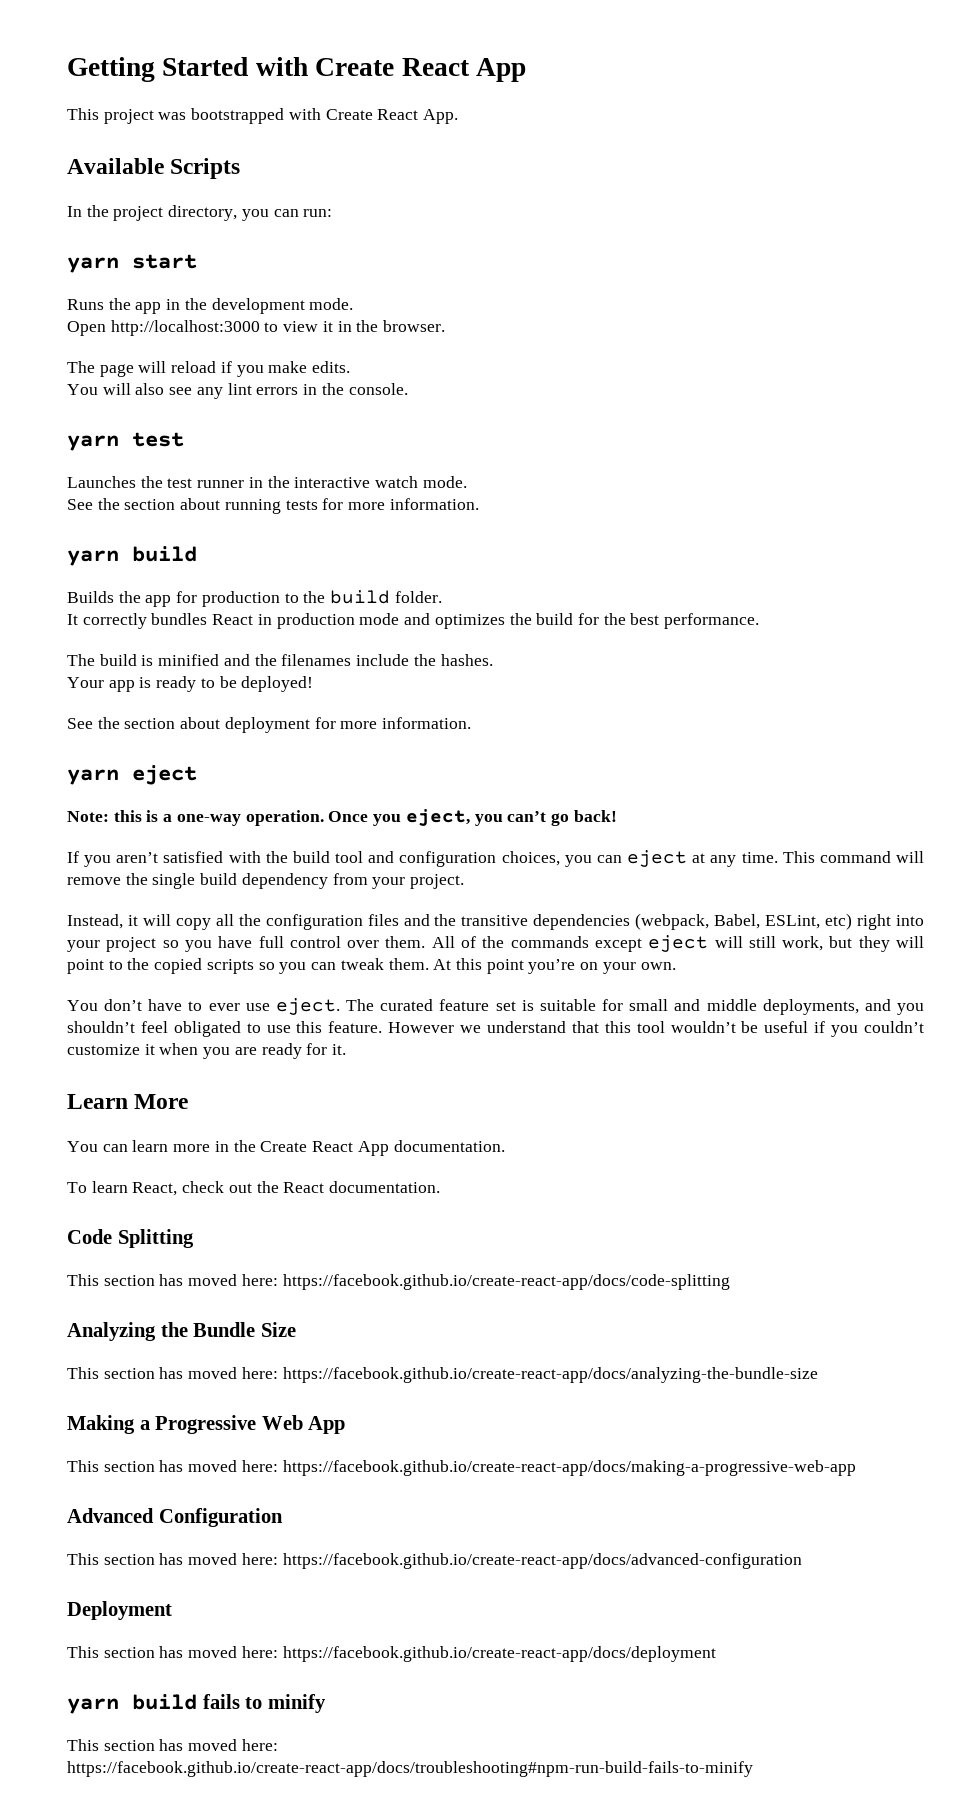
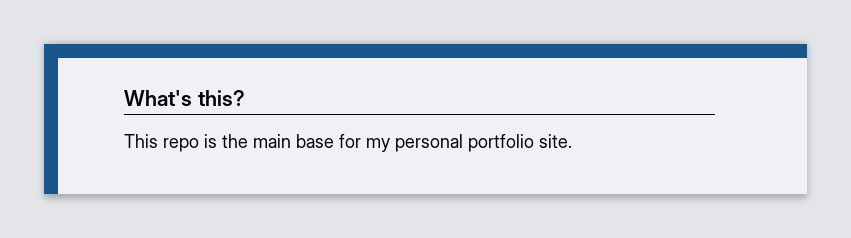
- Getting Started with Create React App
- This project was bootstrapped with Create React App.
- Available Scripts
- In the project directory, you can run:
- yarn start
- Runs the app in the development mode.
- Open http://localhost:3000 to view it in the browser.
- The page will reload if you make edits.
- You will also see any lint errors in the console.
- yarn test
- Launches the test runner in the interactive watch mode.
- See the section about running tests for more information.
- yarn build
- Builds the app for production to the build folder.
- It correctly bundles React in production mode and optimizes the build for the best performance.
- The build is minified and the filenames include the hashes.
- Your app is ready to be deployed!
- See the section about deployment for more information.
- yarn eject
- Note: this is a one-way operation. Once you eject, you can’t go back!
- If you aren’t satisfied with the build tool and configuration choices, you can eject at any time. This command will remove the single build dependency from your project.
- Instead, it will copy all the configuration files and the transitive dependencies (webpack, Babel, ESLint, etc) right into your project so you have full control over them. All of the commands except eject will still work, but they will point to the copied scripts so you can tweak them. At this point you’re on your own.
- You don’t have to ever use eject. The curated feature set is suitable for small and middle deployments, and you shouldn’t feel obligated to use this feature. However we understand that this tool wouldn’t be useful if you couldn’t customize it when you are ready for it.
- Learn More
- You can learn more in the Create React App documentation.
- To learn React, check out the React documentation.
- Code Splitting
- This section has moved here: https://facebook.github.io/create-react-app/docs/code-splitting
- Analyzing the Bundle Size
- This section has moved here: https://facebook.github.io/create-react-app/docs/analyzing-the-bundle-size
- Making a Progressive Web App
- This section has moved here: https://facebook.github.io/create-react-app/docs/making-a-progressive-web-app
- Advanced Configuration
- This section has moved here: https://facebook.github.io/create-react-app/docs/advanced-configuration
- Deployment
- This section has moved here: https://facebook.github.io/create-react-app/docs/deployment
- yarn build fails to minify
- This section has moved here: https://facebook.github.io/create-react-app/docs/troubleshooting#npm-run-build-fails-to-minify
+ What's this?
+ This repo is the main base for my personal portfolio site.

